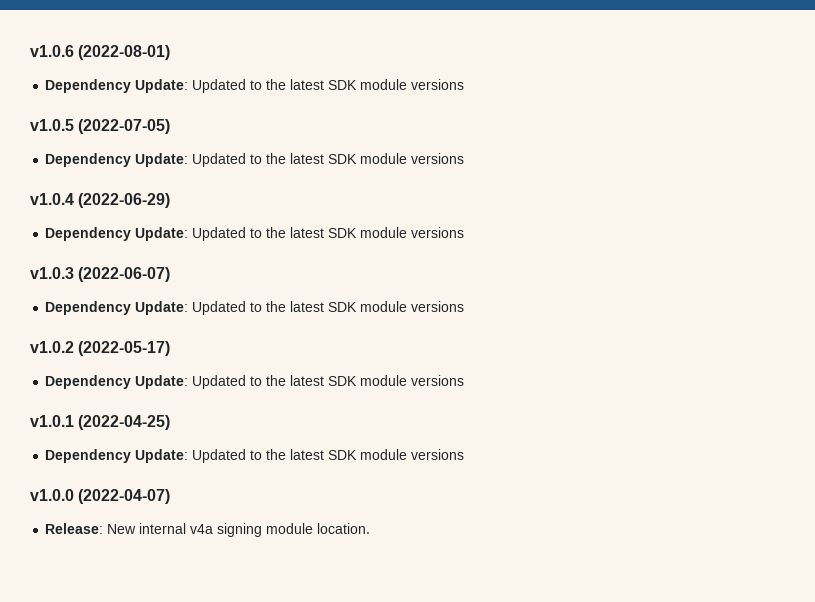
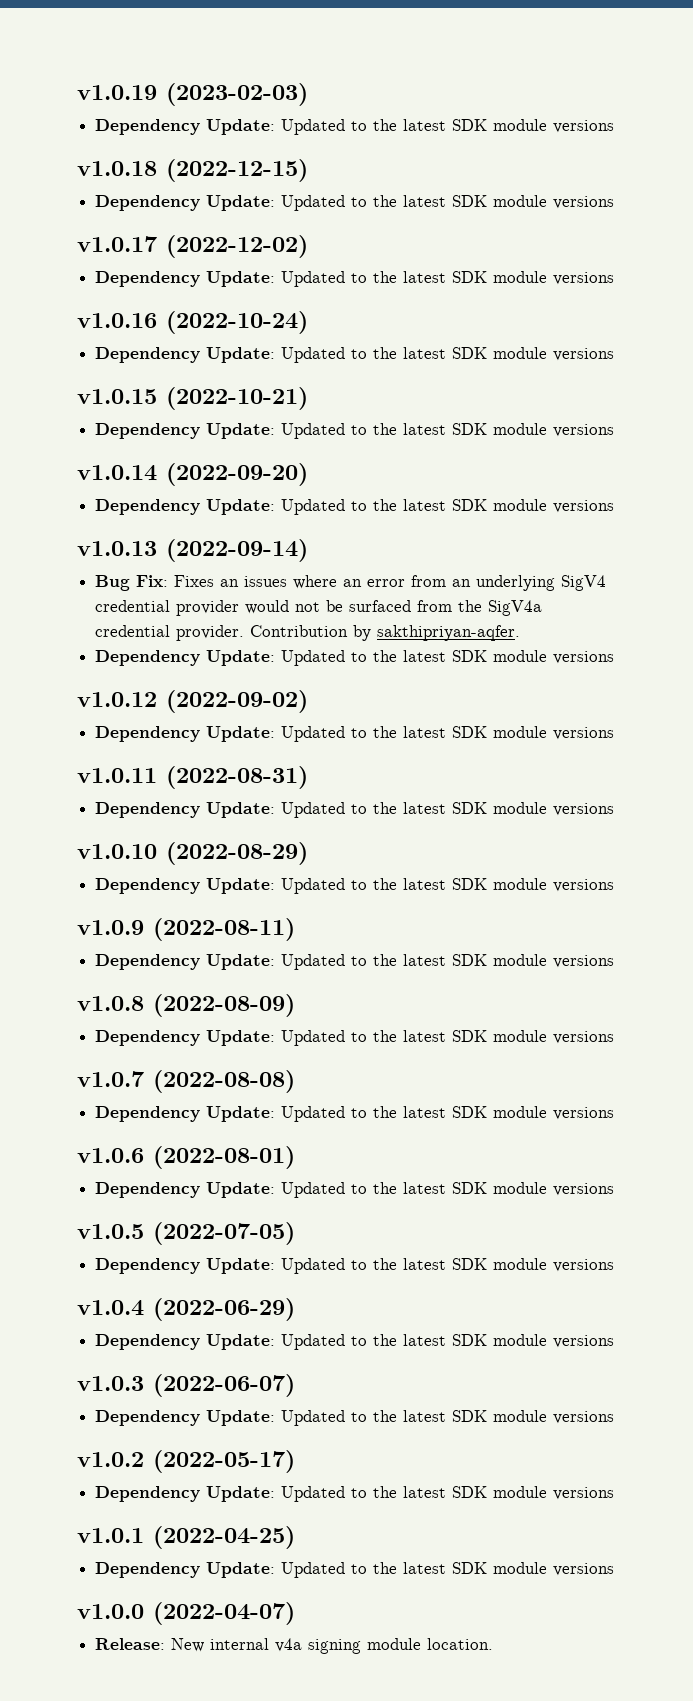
+ v1.0.19 (2023-02-03)
+ Dependency Update: Updated to the latest SDK module versions
+ v1.0.18 (2022-12-15)
+ Dependency Update: Updated to the latest SDK module versions
+ v1.0.17 (2022-12-02)
+ Dependency Update: Updated to the latest SDK module versions
+ v1.0.16 (2022-10-24)
+ Dependency Update: Updated to the latest SDK module versions
+ v1.0.15 (2022-10-21)
+ Dependency Update: Updated to the latest SDK module versions
+ v1.0.14 (2022-09-20)
+ Dependency Update: Updated to the latest SDK module versions
+ v1.0.13 (2022-09-14)
+ Bug Fix: Fixes an issues where an error from an underlying SigV4 credential provider would not be surfaced from the SigV4a credential provider. Contribution by sakthipriyan-aqfer.
+ Dependency Update: Updated to the latest SDK module versions
+ v1.0.12 (2022-09-02)
+ Dependency Update: Updated to the latest SDK module versions
+ v1.0.11 (2022-08-31)
+ Dependency Update: Updated to the latest SDK module versions
+ v1.0.10 (2022-08-29)
+ Dependency Update: Updated to the latest SDK module versions
+ v1.0.9 (2022-08-11)
+ Dependency Update: Updated to the latest SDK module versions
+ v1.0.8 (2022-08-09)
+ Dependency Update: Updated to the latest SDK module versions
+ v1.0.7 (2022-08-08)
+ Dependency Update: Updated to the latest SDK module versions

